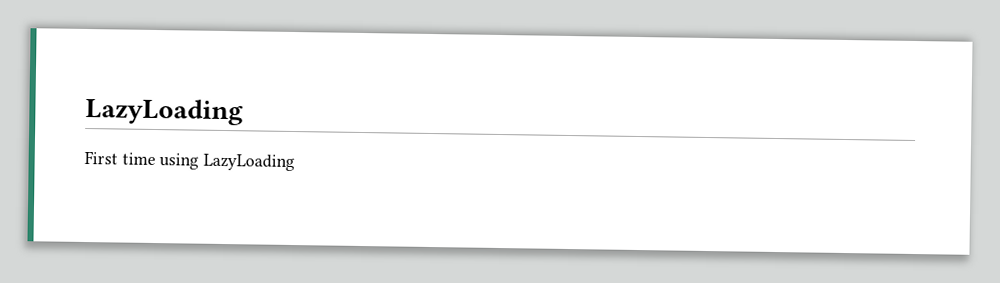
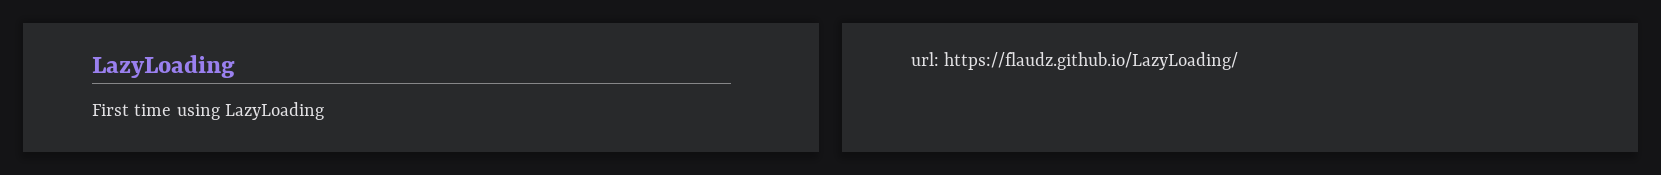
+ url: https://flaudz.github.io/LazyLoading/

